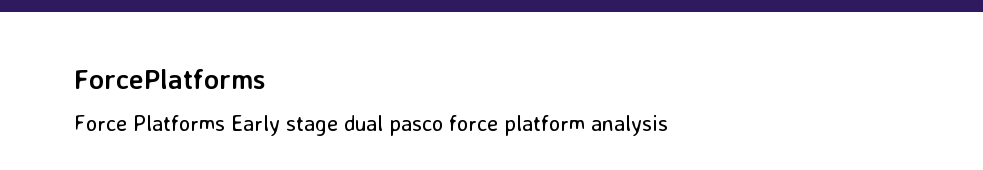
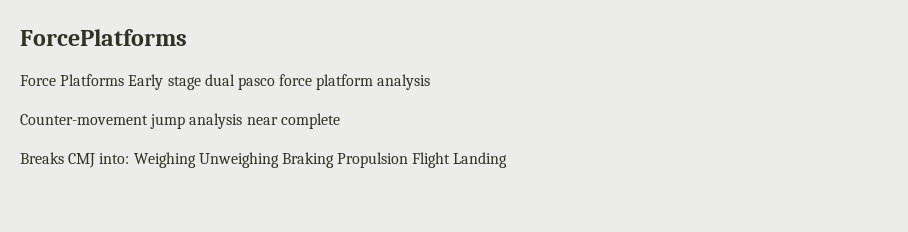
+ Counter-movement jump analysis near complete
+ Breaks CMJ into: Weighing Unweighing Braking Propulsion Flight Landing

